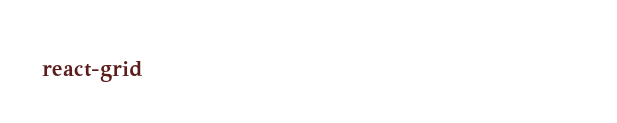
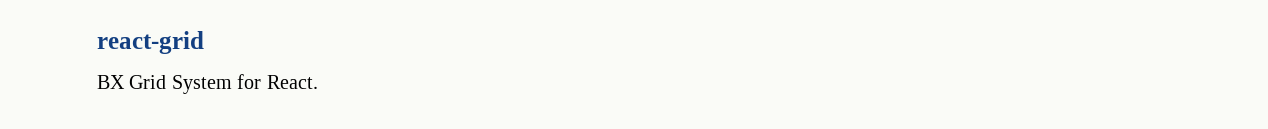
+ BX Grid System for React.

